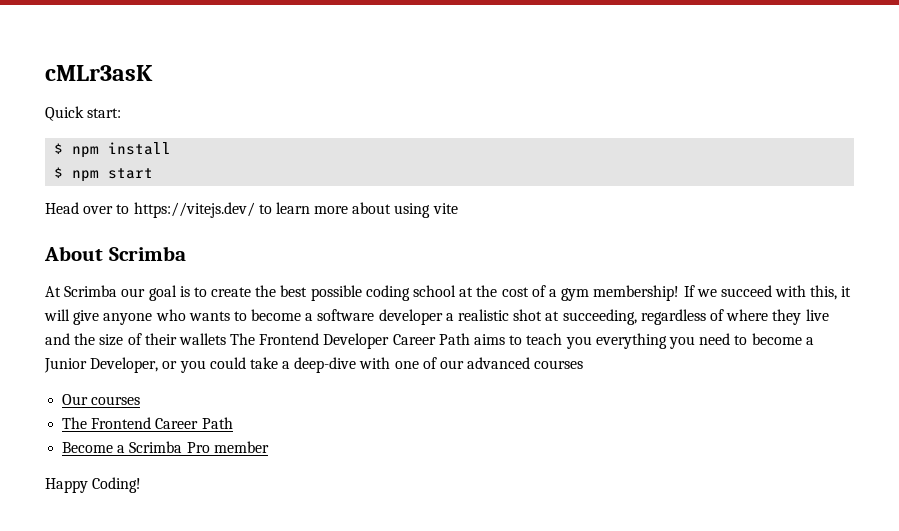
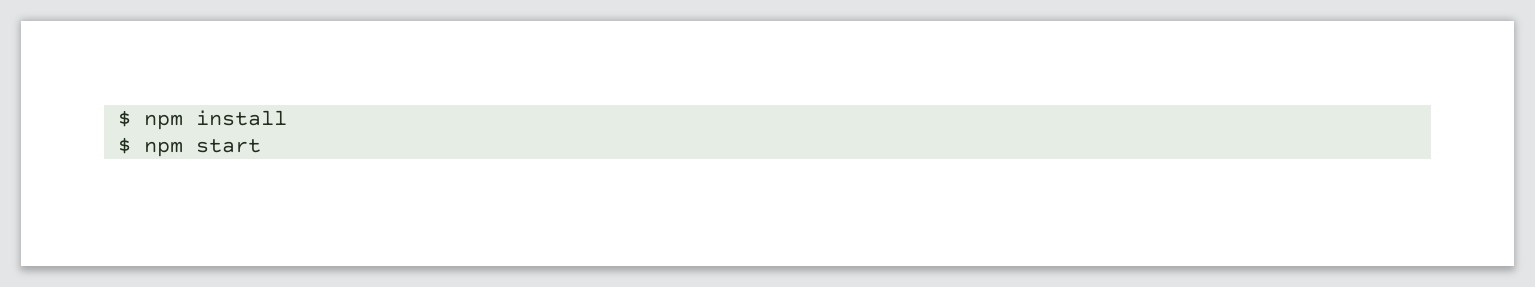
- cMLr3asK
- Quick start:
- Head over to https://vitejs.dev/ to learn more about using vite
- About Scrimba
- At Scrimba our goal is to create the best possible coding school at the cost of a gym membership! If we succeed with this, it will give anyone who wants to become a software developer a realistic shot at succeeding, regardless of where they live and the size of their wallets The Frontend Developer Career Path aims to teach you everything you need to become a Junior Developer, or you could take a deep-dive with one of our advanced courses
- Our courses
- The Frontend Career Path
- Become a Scrimba Pro member
- Happy Coding!

